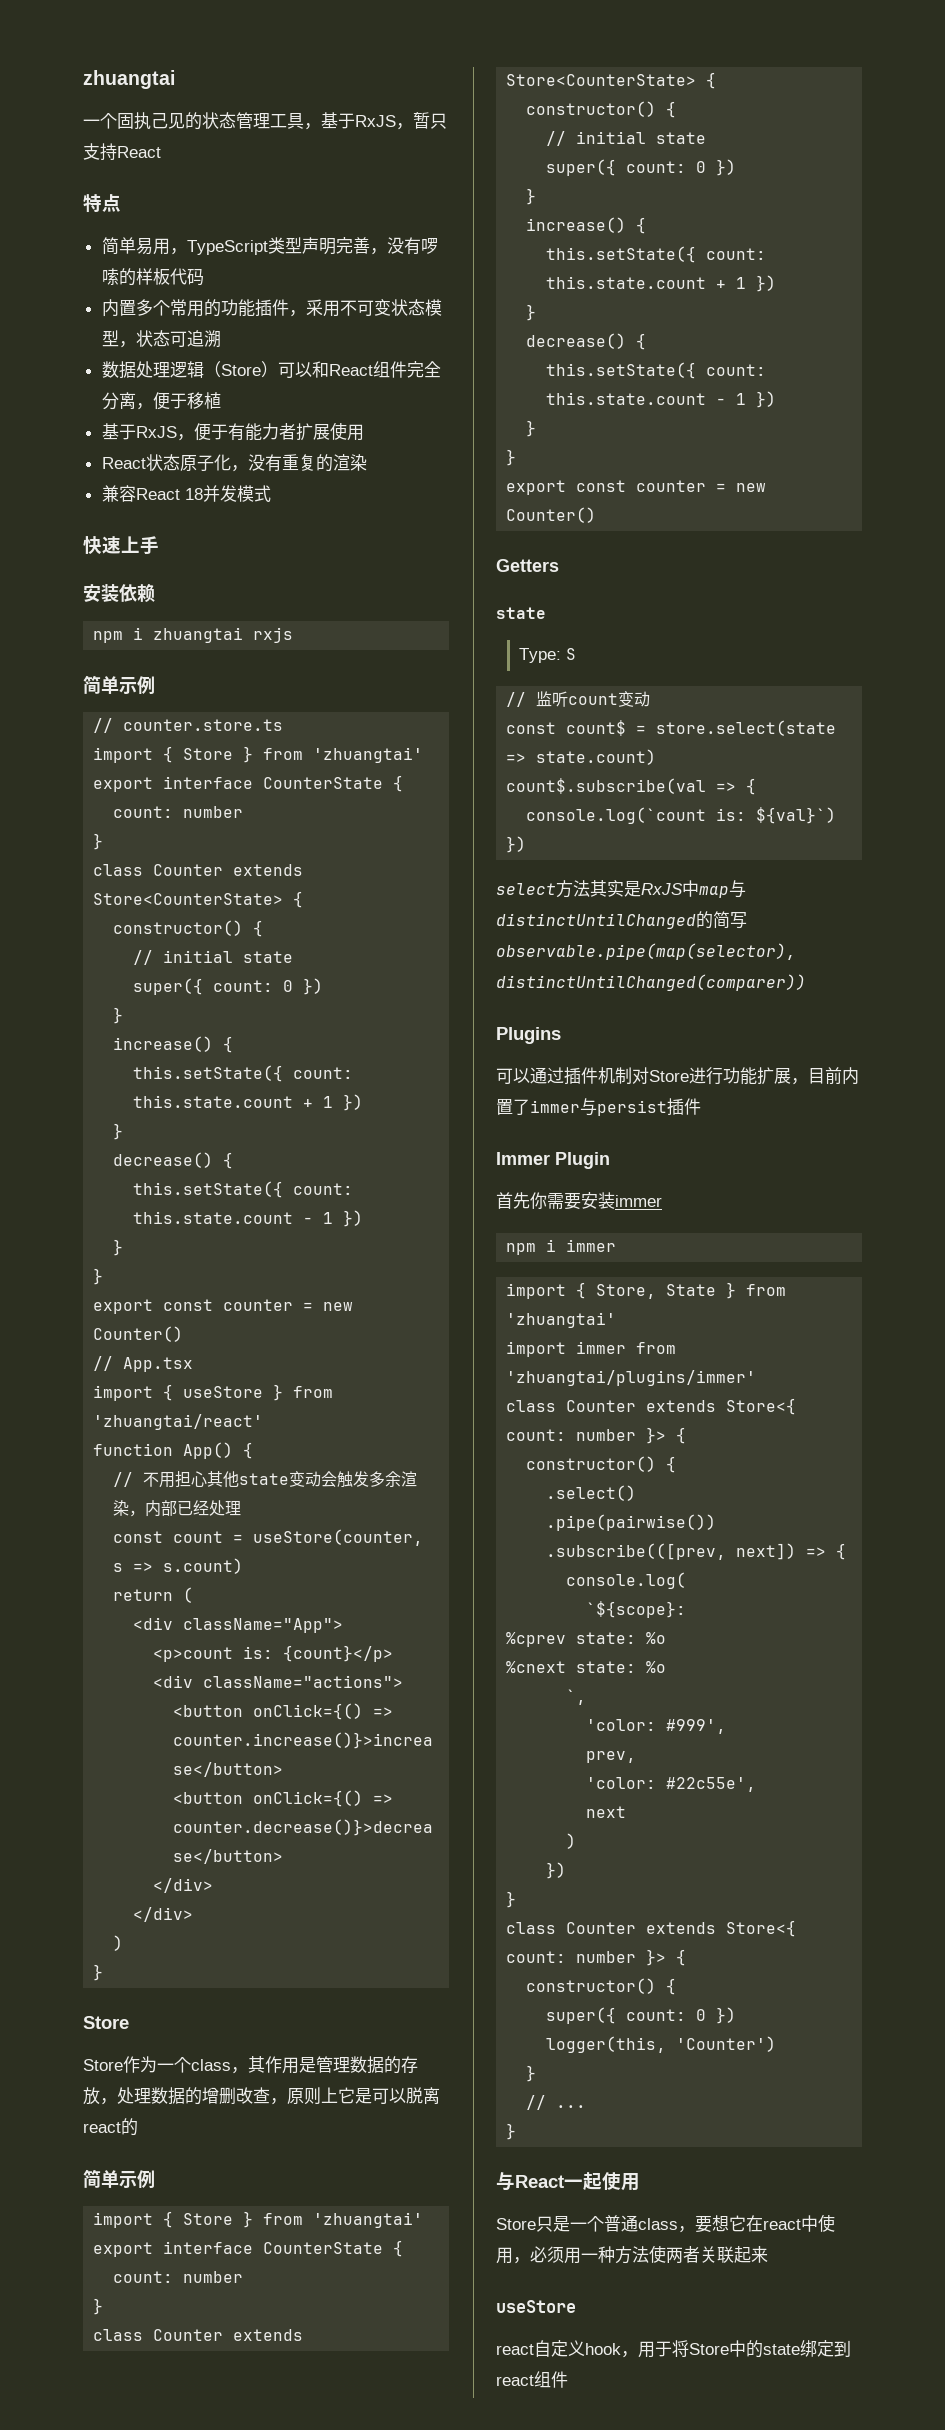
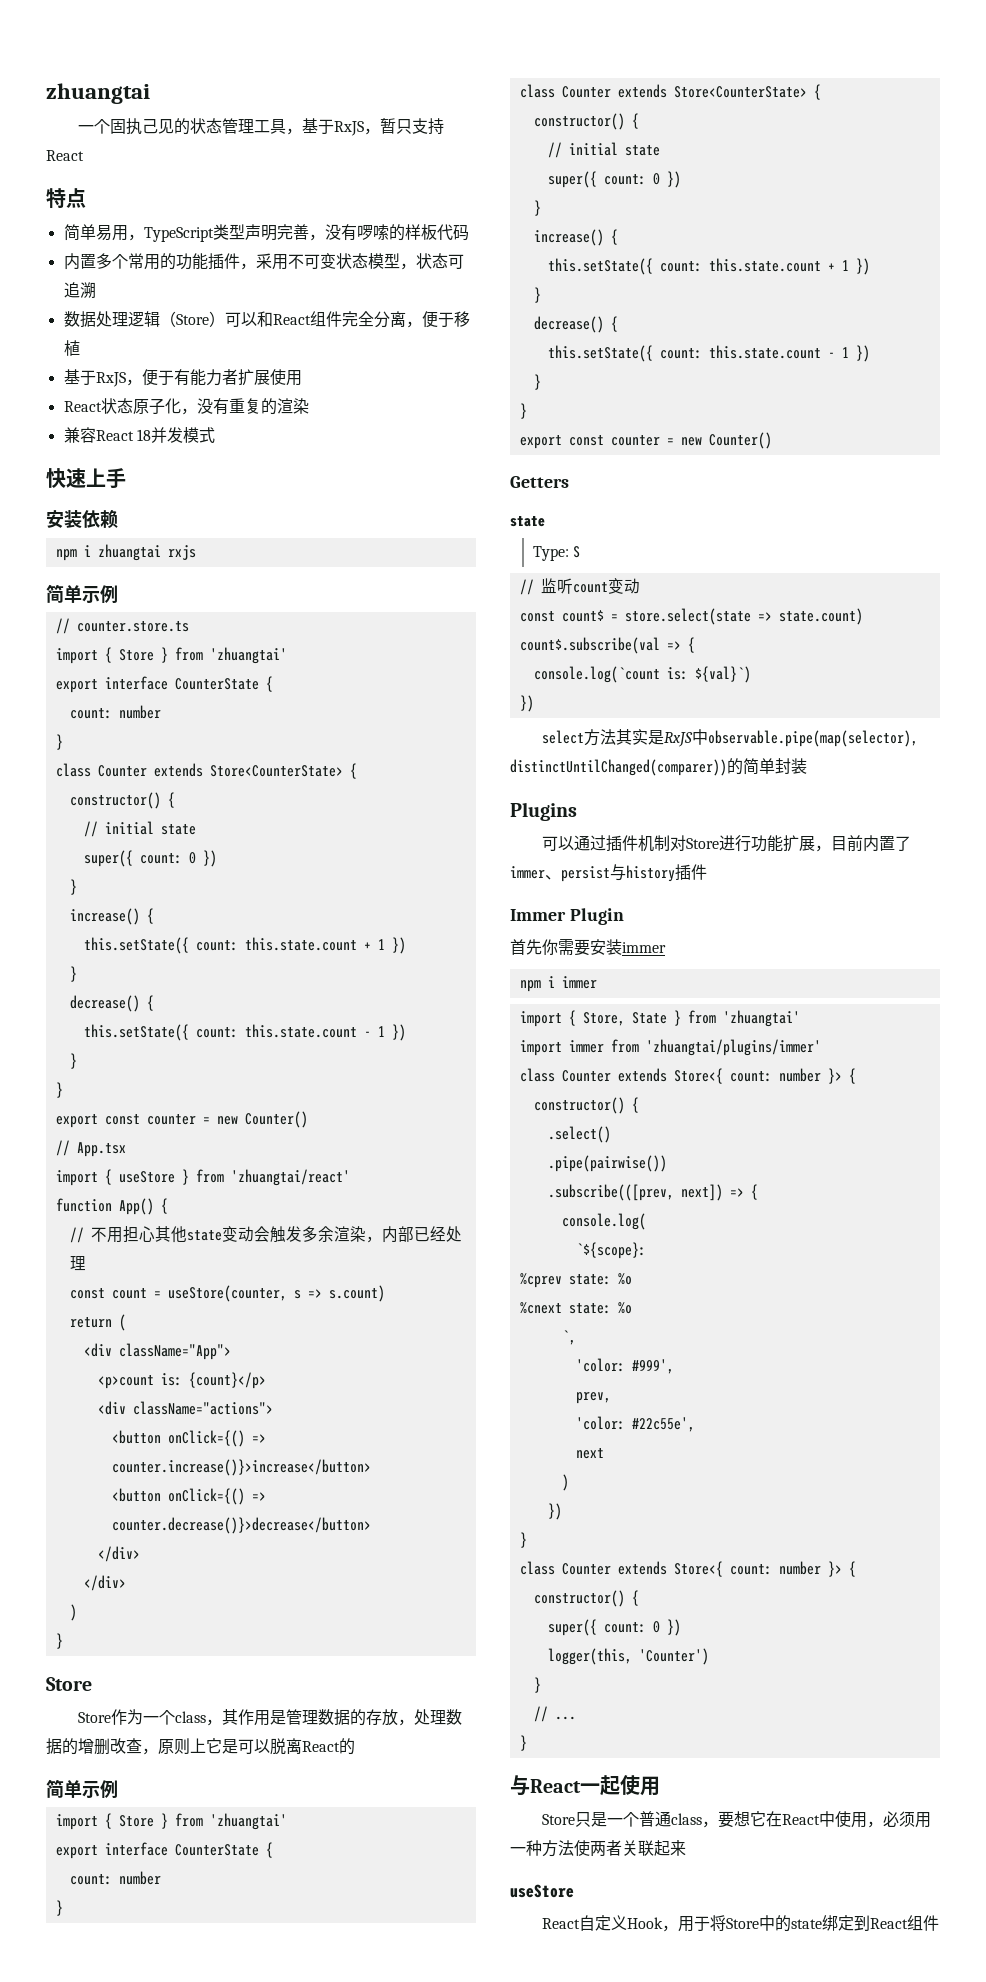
- Store作为一个class，其作用是管理数据的存放，处理数据的增删改查，原则上它是可以脱离react的
+ Store作为一个class，其作用是管理数据的存放，处理数据的增删改查，原则上它是可以脱离React的
- select方法其实是RxJS中map与distinctUntilChanged的简写observable.pipe(map(selector), distinctUntilChanged(comparer))
+ select方法其实是RxJS中observable.pipe(map(selector), distinctUntilChanged(comparer))的简单封装
- 可以通过插件机制对Store进行功能扩展，目前内置了immer与persist插件
+ 可以通过插件机制对Store进行功能扩展，目前内置了immer、persist与history插件
- Store只是一个普通class，要想它在react中使用，必须用一种方法使两者关联起来
+ Store只是一个普通class，要想它在React中使用，必须用一种方法使两者关联起来
- react自定义hook，用于将Store中的state绑定到react组件
+ React自定义Hook，用于将Store中的state绑定到React组件

